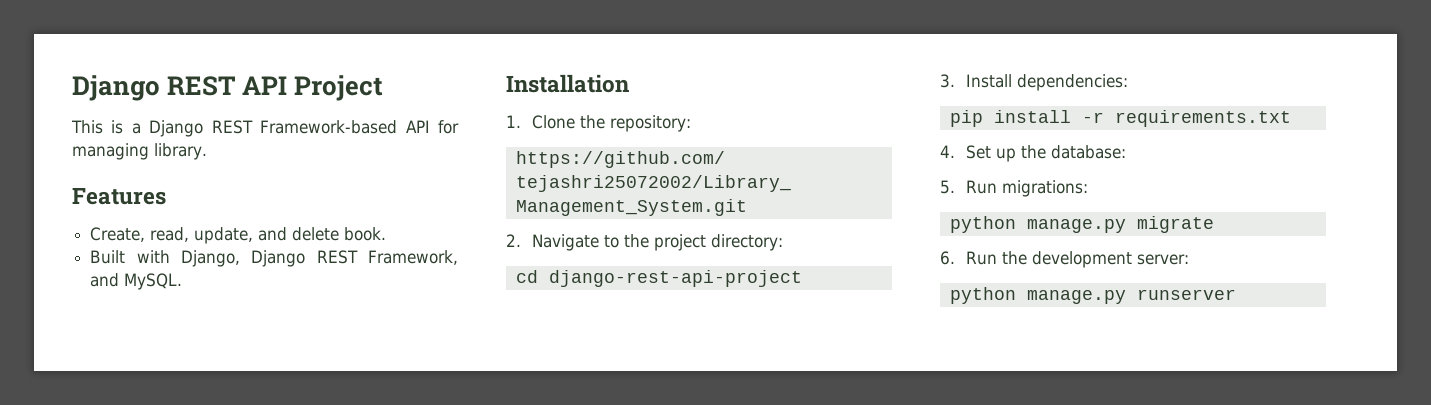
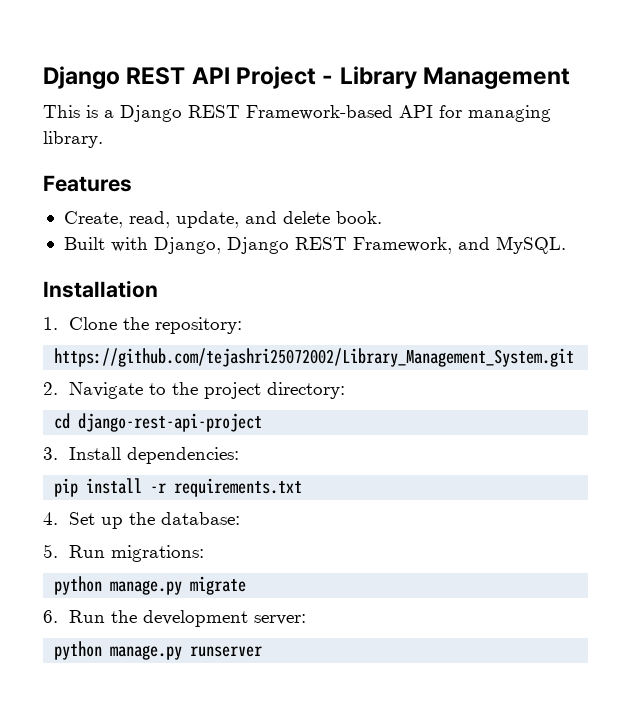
- Django REST API Project
+ Django REST API Project - Library Management

